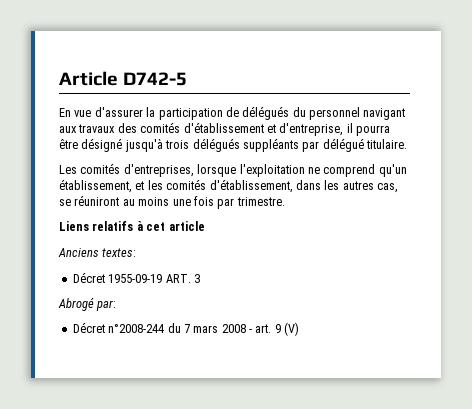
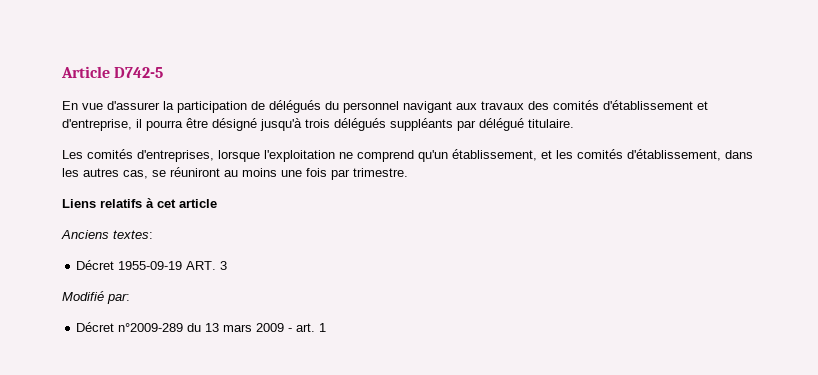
- Abrogé par:
+ Modifié par:
- Décret n°2008-244 du 7 mars 2008 - art. 9 (V)
+ Décret n°2009-289 du 13 mars 2009 - art. 1

